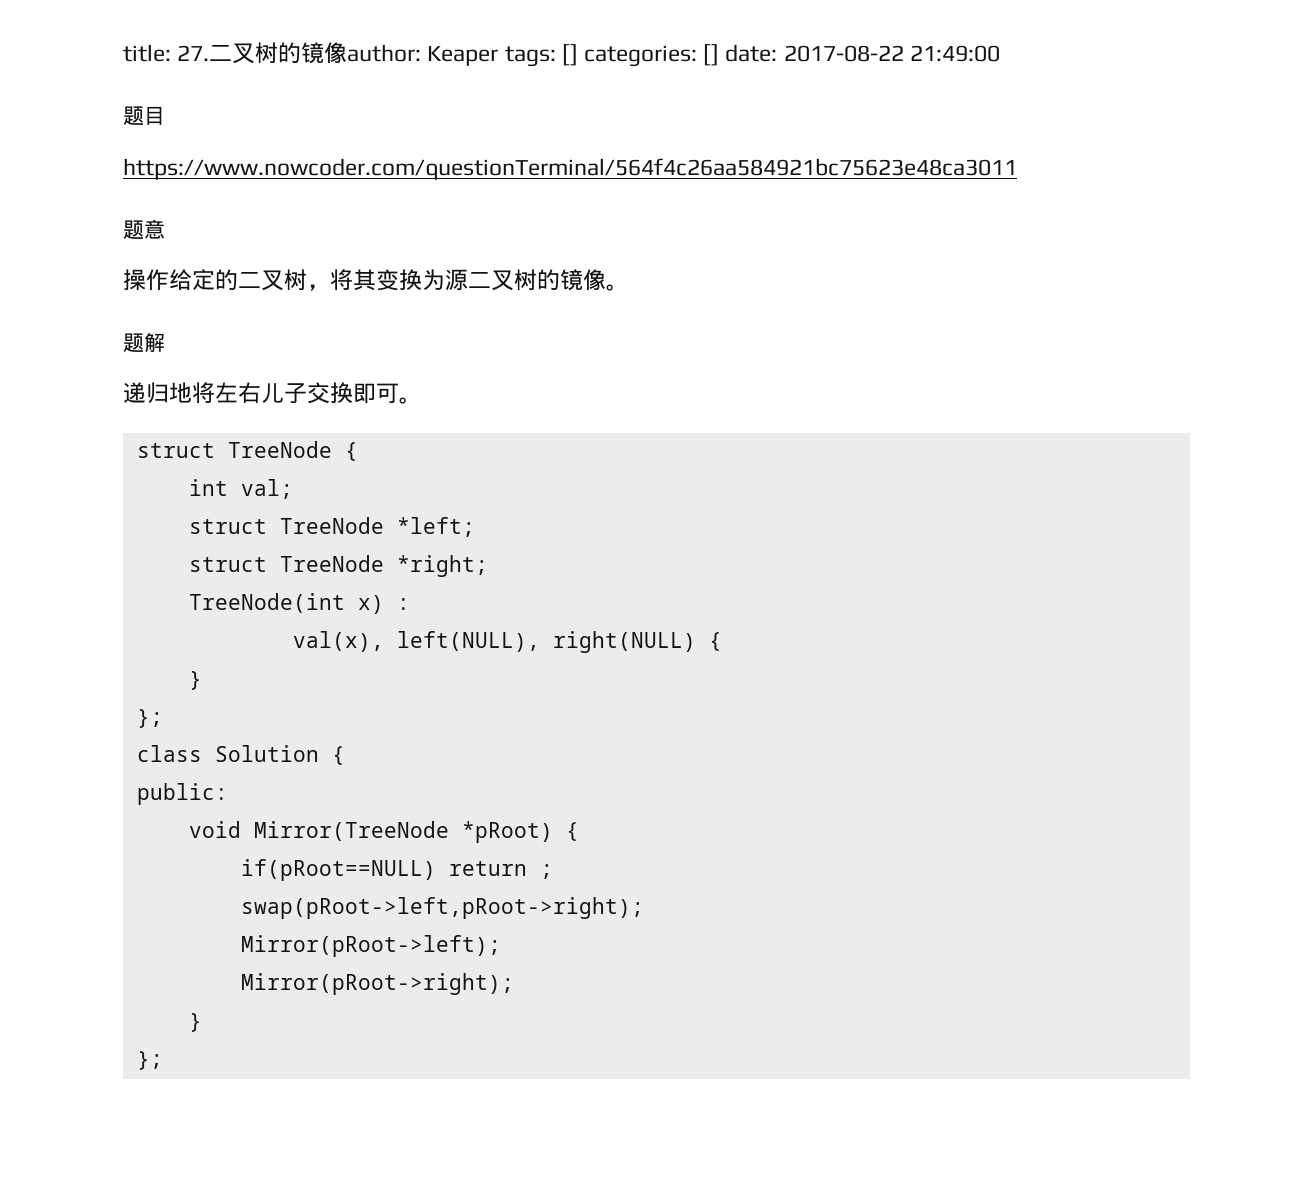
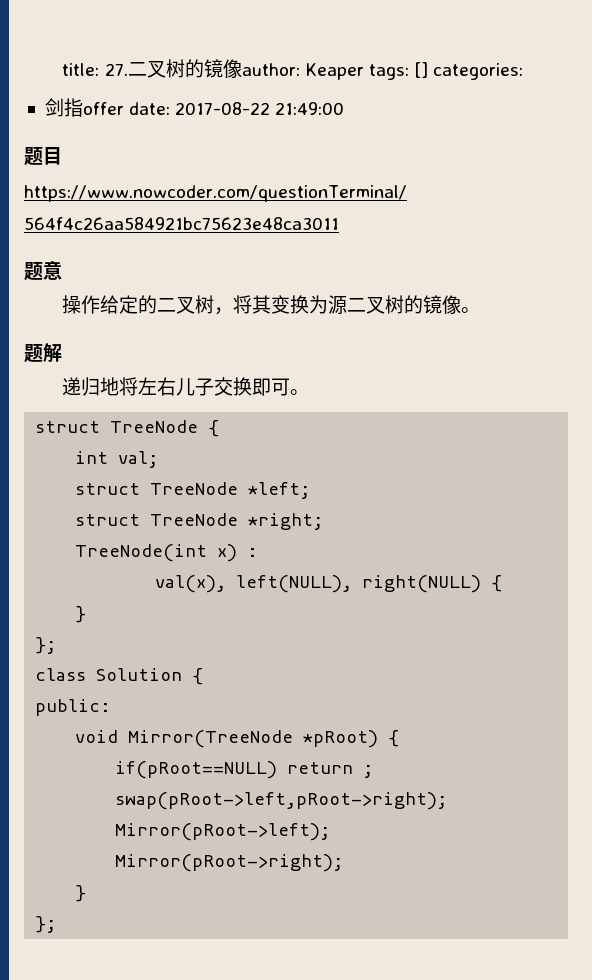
- title: 27.二叉树的镜像author: Keaper tags: [] categories: [] date: 2017-08-22 21:49:00
+ title: 27.二叉树的镜像author: Keaper tags: [] categories:
+ 剑指offer date: 2017-08-22 21:49:00

